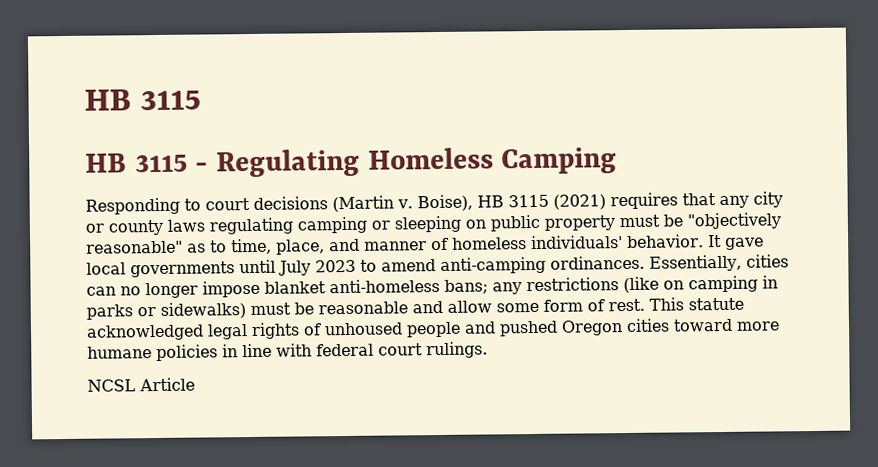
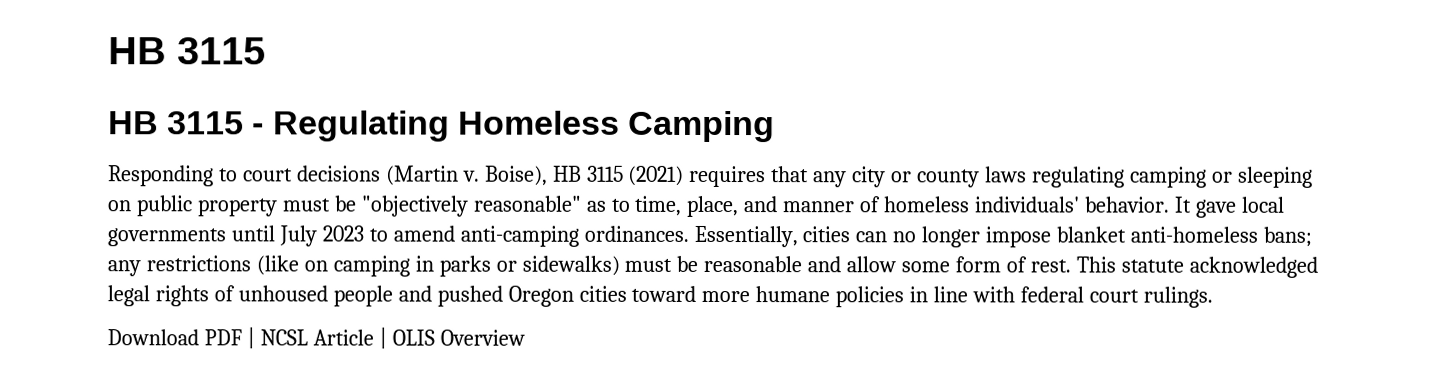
- NCSL Article
+ Download PDF | NCSL Article | OLIS Overview

